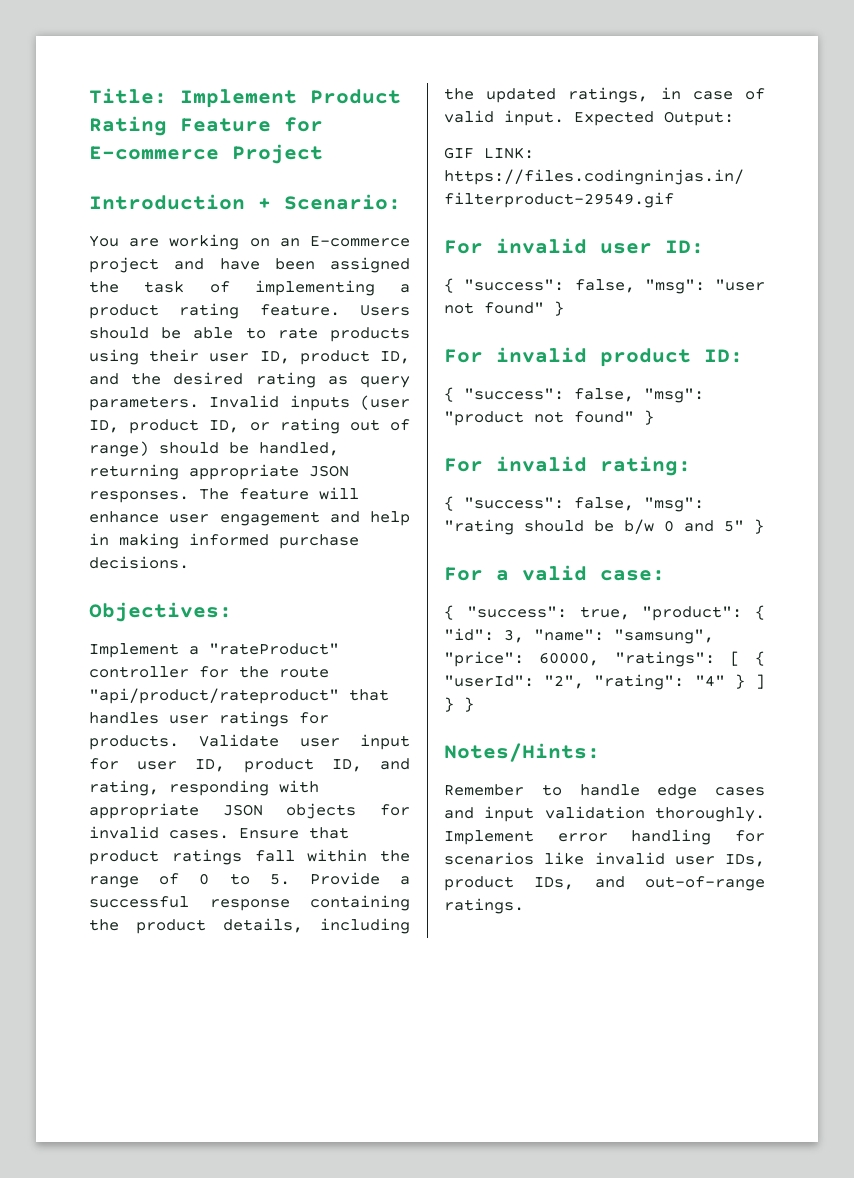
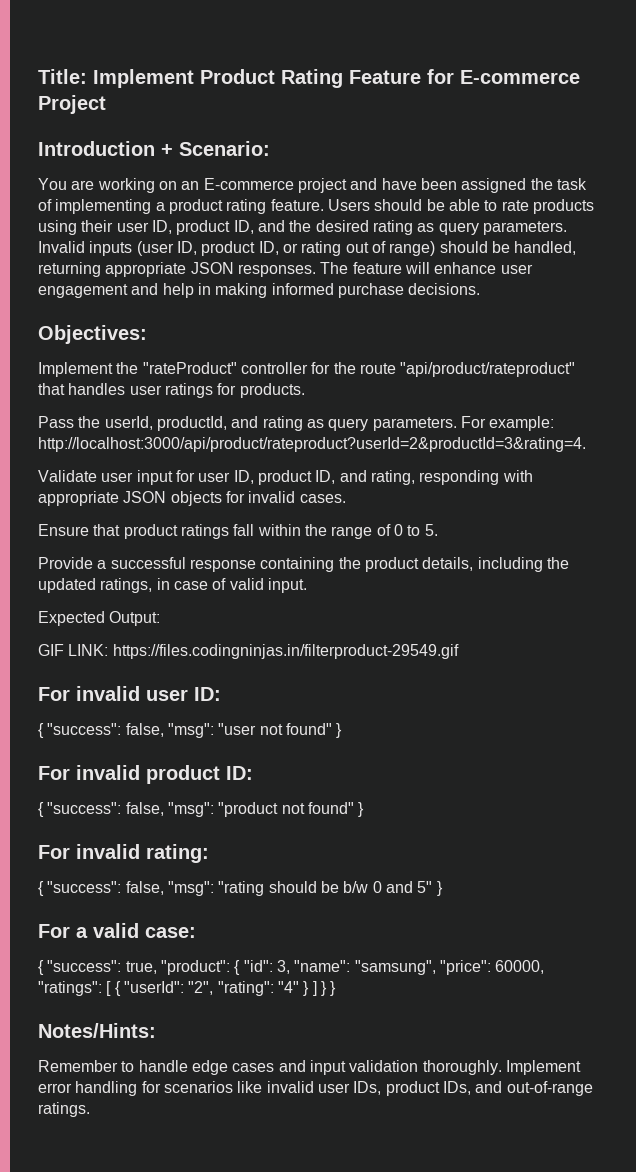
- Implement a "rateProduct" controller for the route "api/product/rateproduct" that handles user ratings for products. Validate user input for user ID, product ID, and rating, responding with appropriate JSON objects for invalid cases. Ensure that product ratings fall within the range of 0 to 5. Provide a successful response containing the product details, including the updated ratings, in case of valid input. Expected Output:
+ Implement the "rateProduct" controller for the route "api/product/rateproduct" that handles user ratings for products.
+ Pass the userId, productId, and rating as query parameters. For example: http://localhost:3000/api/product/rateproduct?userId=2&productId=3&rating=4.
+ Validate user input for user ID, product ID, and rating, responding with appropriate JSON objects for invalid cases.
+ Ensure that product ratings fall within the range of 0 to 5.
+ Provide a successful response containing the product details, including the updated ratings, in case of valid input.
+ Expected Output:

